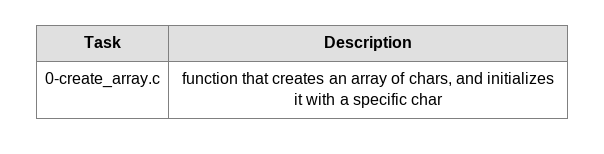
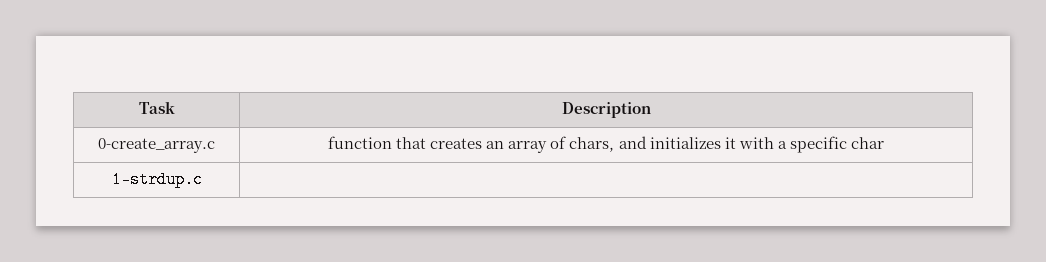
+ 1-strdup.c |

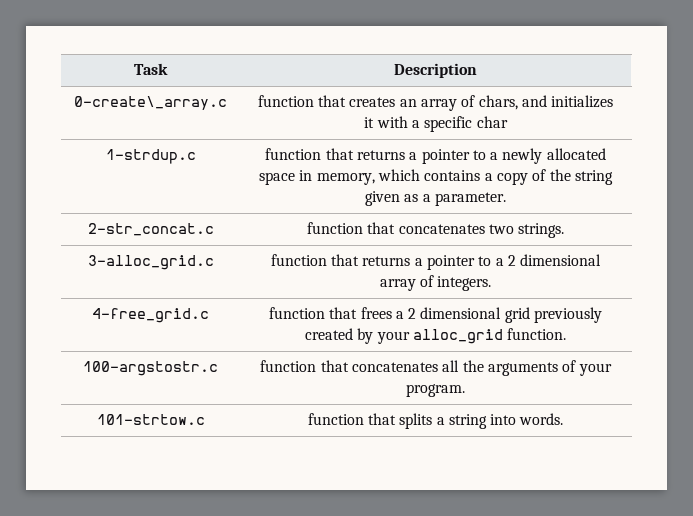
- 0-create_array.c | function that creates an array of chars, and initializes it with a specific char
+ 0-create\_array.c | function that creates an array of chars, and initializes it with a specific char
- 1-strdup.c |
+ 1-strdup.c | function that returns a pointer to a newly allocated space in memory, which contains a copy of the string given as a parameter.
+ 2-str_concat.c | function that concatenates two strings.
+ 3-alloc_grid.c | function that returns a pointer to a 2 dimensional array of integers.
+ 4-free_grid.c | function that frees a 2 dimensional grid previously created by your alloc_grid function.
+ 100-argstostr.c | function that concatenates all the arguments of your program.
+ 101-strtow.c | function that splits a string into words.

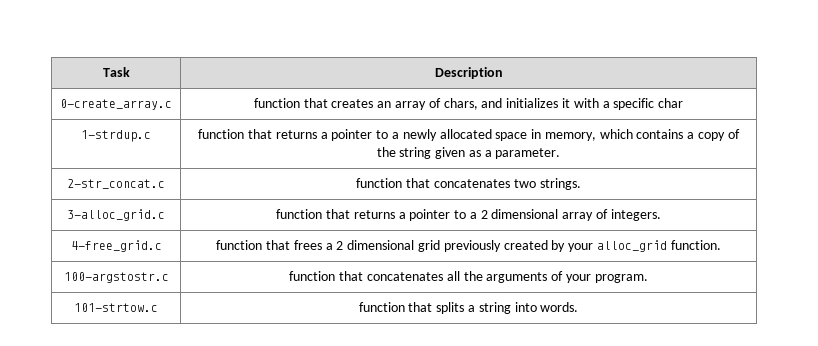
- 0-create\_array.c | function that creates an array of chars, and initializes it with a specific char
+ 0-create_array.c | function that creates an array of chars, and initializes it with a specific char

